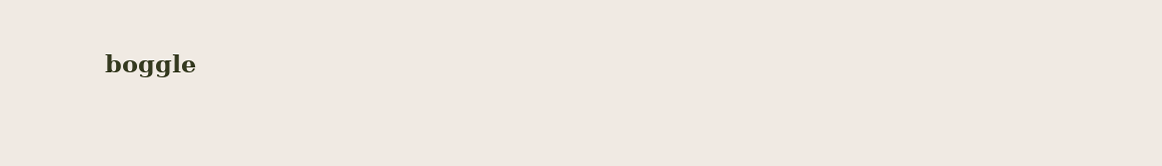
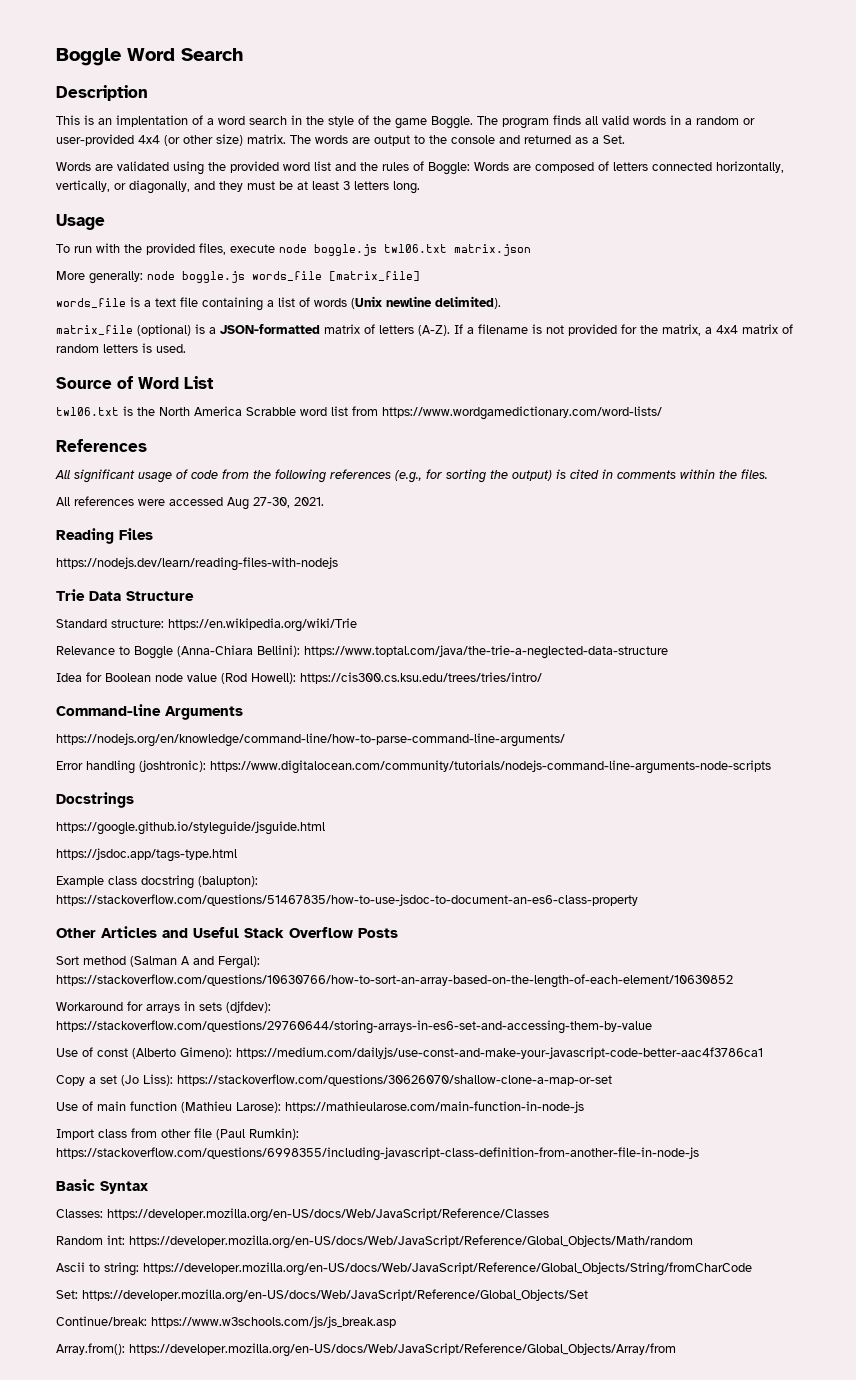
- boggle
+ Boggle Word Search
+ Description
+ This is an implentation of a word search in the style of the game Boggle. The program finds all valid words in a random or user-provided 4x4 (or other size) matrix. The words are output to the console and returned as a Set.
+ Words are validated using the provided word list and the rules of Boggle: Words are composed of letters connected horizontally, vertically, or diagonally, and they must be at least 3 letters long.
+ Usage
+ To run with the provided files, execute node boggle.js twl06.txt matrix.json
+ More generally: node boggle.js words_file [matrix_file]
+ words_file is a text file containing a list of words (Unix newline delimited).
+ matrix_file (optional) is a JSON-formatted matrix of letters (A-Z). If a filename is not provided for the matrix, a 4x4 matrix of random letters is used.
+ Source of Word List
+ twl06.txt is the North America Scrabble word list from https://www.wordgamedictionary.com/word-lists/
+ References
+ All significant usage of code from the following references (e.g., for sorting the output) is cited in comments within the files.
+ All references were accessed Aug 27-30, 2021.
+ Reading Files
+ https://nodejs.dev/learn/reading-files-with-nodejs
+ Trie Data Structure
+ Standard structure: https://en.wikipedia.org/wiki/Trie
+ Relevance to Boggle (Anna-Chiara Bellini): https://www.toptal.com/java/the-trie-a-neglected-data-structure
+ Idea for Boolean node value (Rod Howell): https://cis300.cs.ksu.edu/trees/tries/intro/
+ Command-line Arguments
+ https://nodejs.org/en/knowledge/command-line/how-to-parse-command-line-arguments/
+ Error handling (joshtronic): https://www.digitalocean.com/community/tutorials/nodejs-command-line-arguments-node-scripts
+ Docstrings
+ https://google.github.io/styleguide/jsguide.html
+ https://jsdoc.app/tags-type.html
+ Example class docstring (balupton): https://stackoverflow.com/questions/51467835/how-to-use-jsdoc-to-document-an-es6-class-property
+ Other Articles and Useful Stack Overflow Posts
+ Sort method (Salman A and Fergal): https://stackoverflow.com/questions/10630766/how-to-sort-an-array-based-on-the-length-of-each-element/10630852
+ Workaround for arrays in sets (djfdev): https://stackoverflow.com/questions/29760644/storing-arrays-in-es6-set-and-accessing-them-by-value
+ Use of const (Alberto Gimeno): https://medium.com/dailyjs/use-const-and-make-your-javascript-code-better-aac4f3786ca1
+ Copy a set (Jo Liss): https://stackoverflow.com/questions/30626070/shallow-clone-a-map-or-set
+ Use of main function (Mathieu Larose): https://mathieularose.com/main-function-in-node-js
+ Import class from other file (Paul Rumkin): https://stackoverflow.com/questions/6998355/including-javascript-class-definition-from-another-file-in-node-js
+ Basic Syntax
+ Classes: https://developer.mozilla.org/en-US/docs/Web/JavaScript/Reference/Classes
+ Random int: https://developer.mozilla.org/en-US/docs/Web/JavaScript/Reference/Global_Objects/Math/random
+ Ascii to string: https://developer.mozilla.org/en-US/docs/Web/JavaScript/Reference/Global_Objects/String/fromCharCode
+ Set: https://developer.mozilla.org/en-US/docs/Web/JavaScript/Reference/Global_Objects/Set
+ Continue/break: https://www.w3schools.com/js/js_break.asp
+ Array.from(): https://developer.mozilla.org/en-US/docs/Web/JavaScript/Reference/Global_Objects/Array/from

